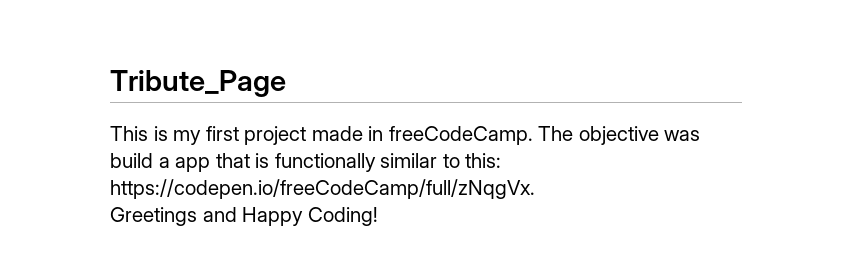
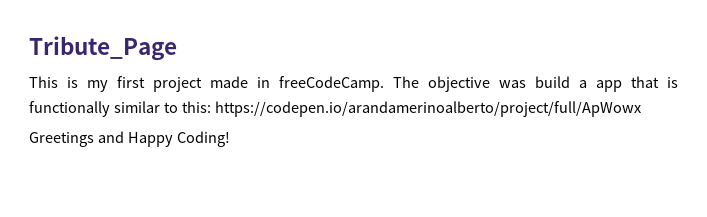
- The objective was build a app that is functionally similar to this: https://codepen.io/freeCodeCamp/full/zNqgVx.
+ The objective was build a app that is functionally similar to this: https://codepen.io/arandamerinoalberto/project/full/ApWowx

